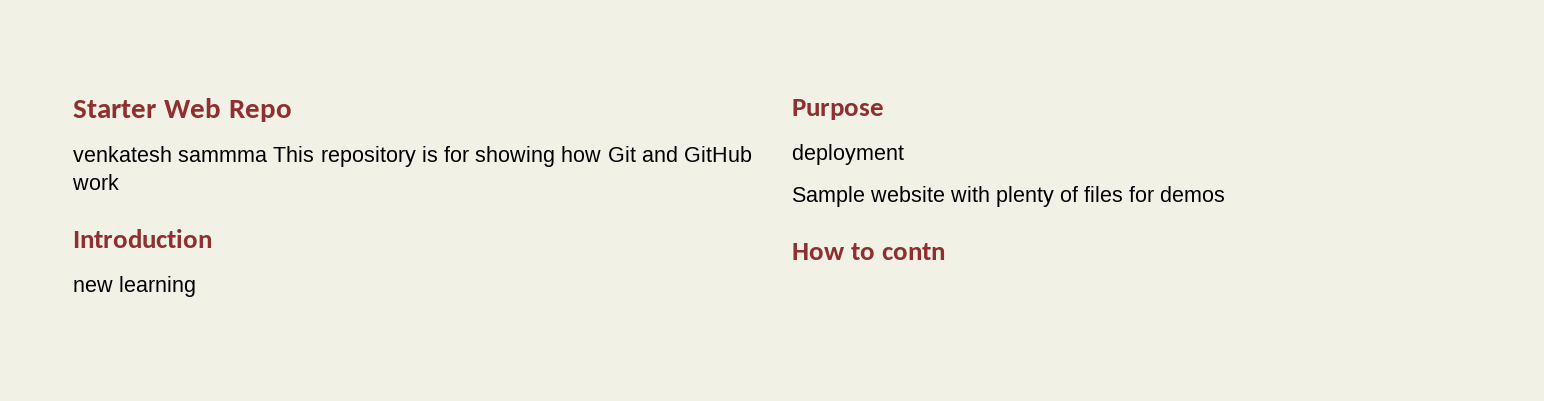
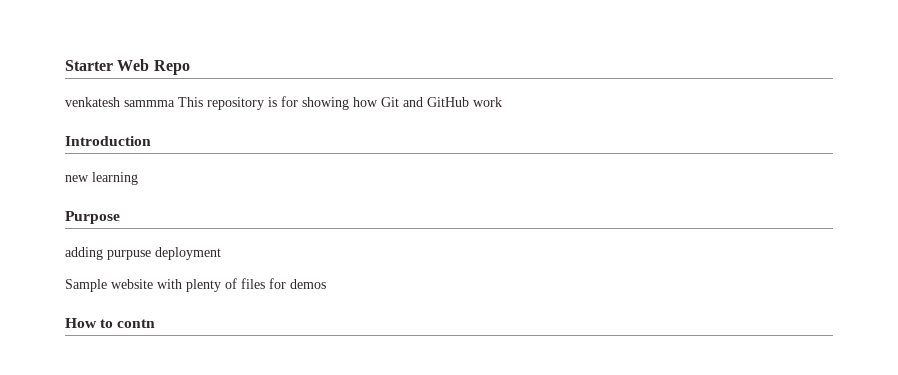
- deployment
+ adding purpuse deployment

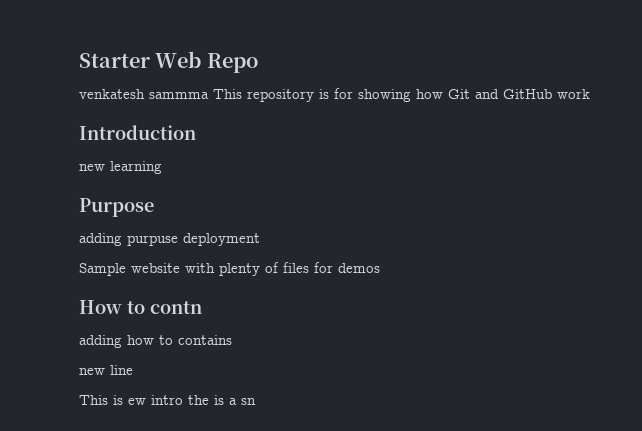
+ adding how to contains
+ new line
+ This is ew intro the is a sn

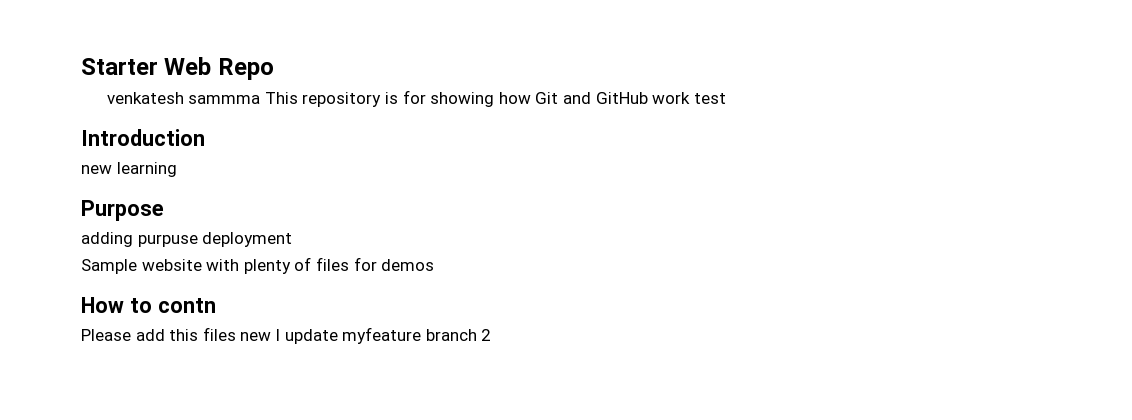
- venkatesh sammma This repository is for showing how Git and GitHub work
+ venkatesh sammma This repository is for showing how Git and GitHub work test
- adding how to contains
- new line
- This is ew intro the is a sn
+ Please add this files new l update myfeature branch 2

